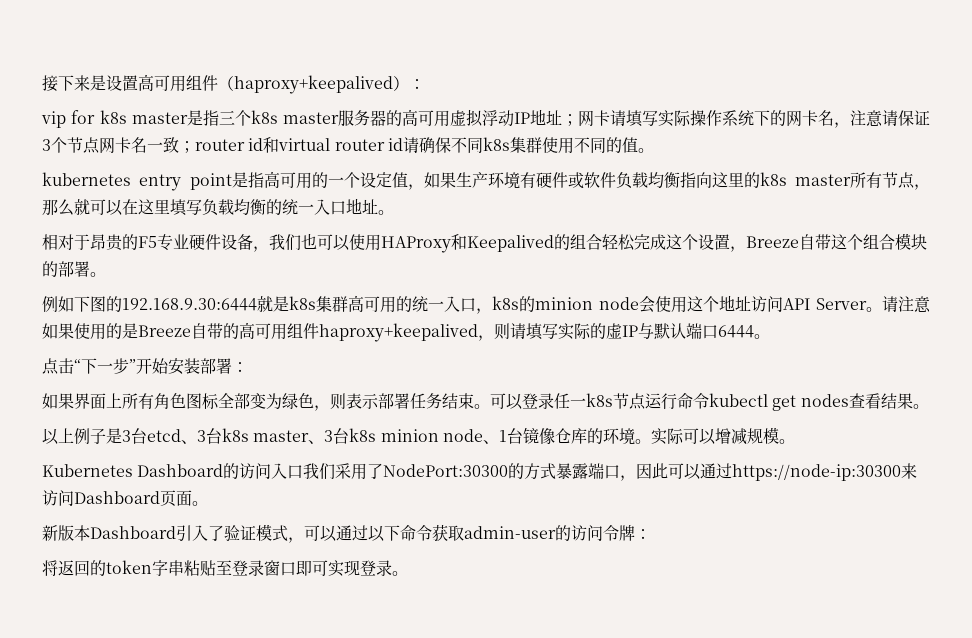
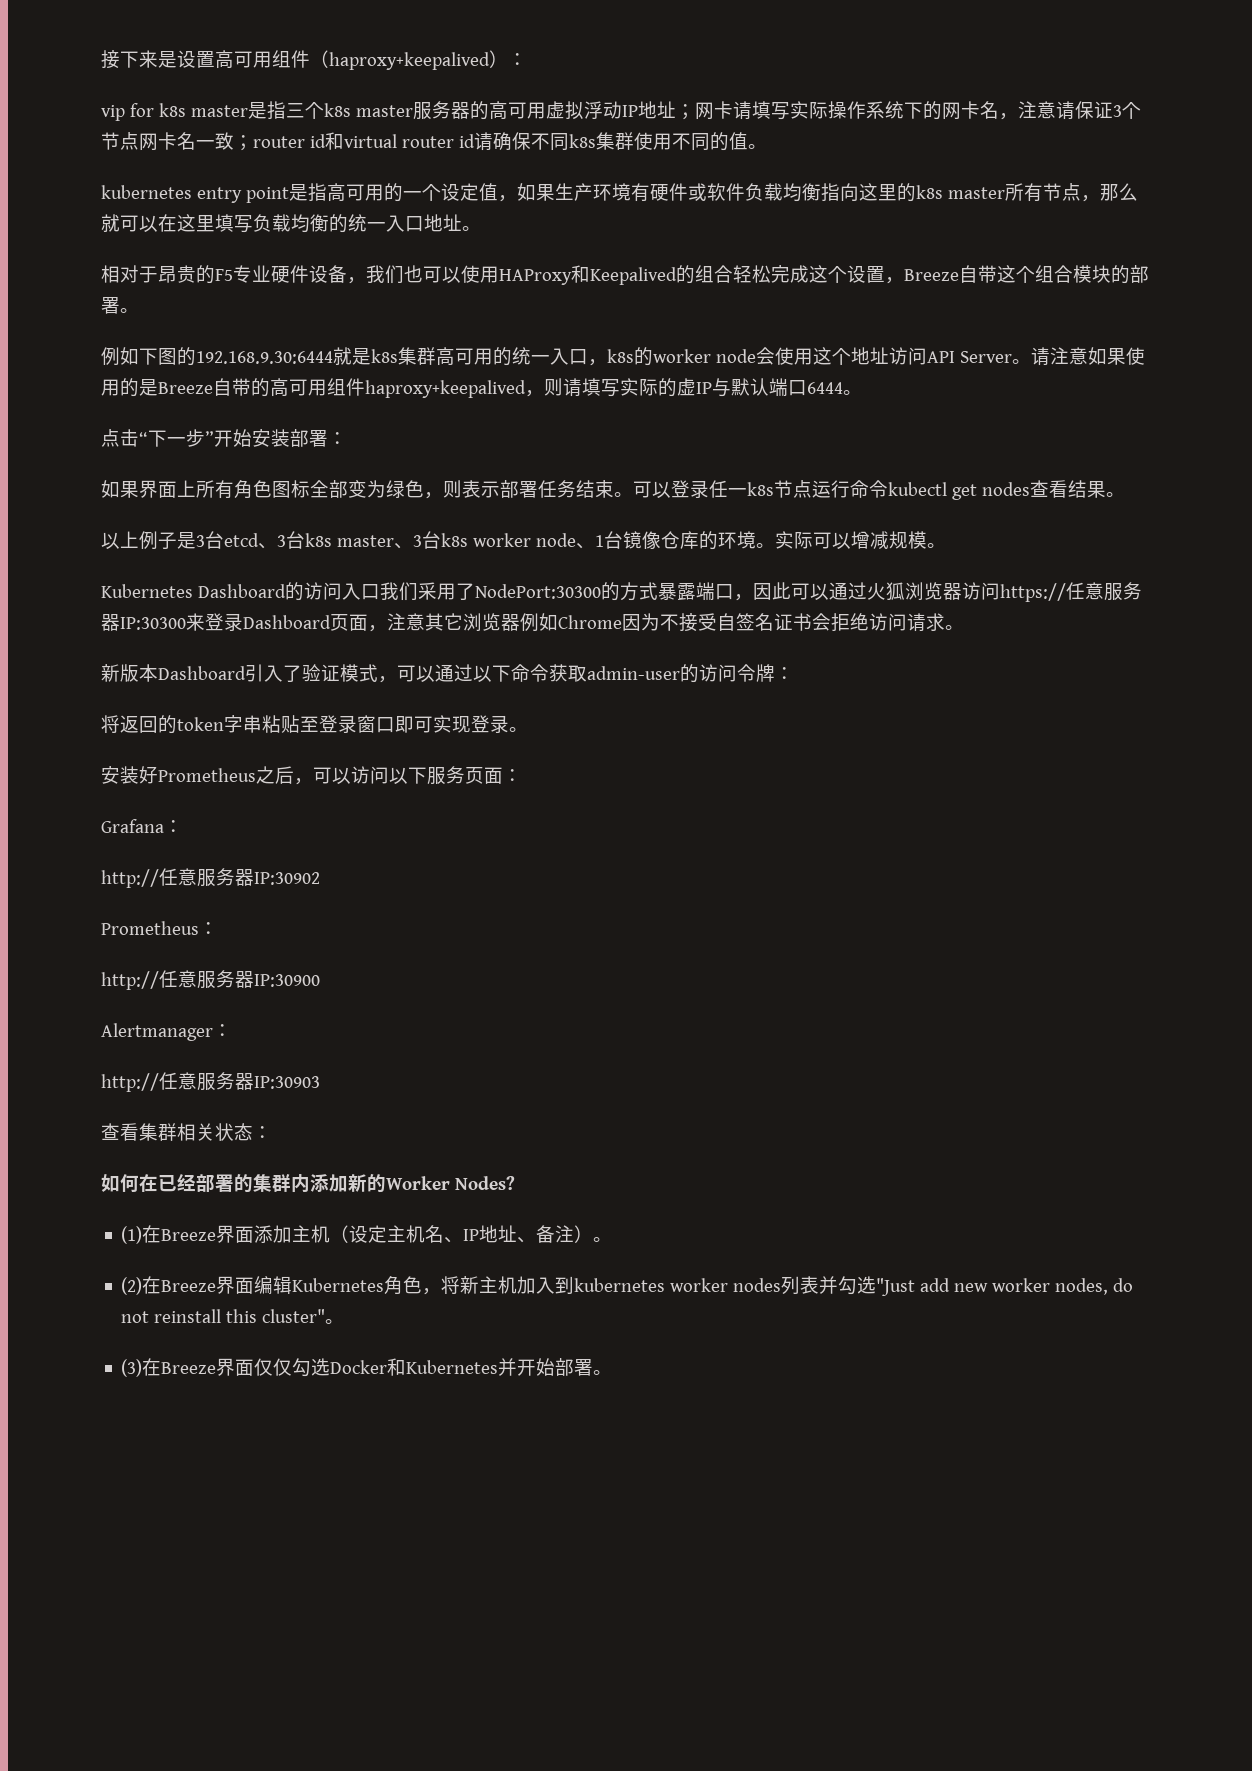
- 例如下图的192.168.9.30:6444就是k8s集群高可用的统一入口，k8s的minion node会使用这个地址访问API Server。
+ 例如下图的192.168.9.30:6444就是k8s集群高可用的统一入口，k8s的worker node会使用这个地址访问API Server。
- 以上例子是3台etcd、3台k8s master、3台k8s minion node、1台镜像仓库的环境。
+ 以上例子是3台etcd、3台k8s master、3台k8s worker node、1台镜像仓库的环境。
- Kubernetes Dashboard的访问入口我们采用了NodePort:30300的方式暴露端口，因此可以通过https://node-ip:30300来访问Dashboard页面。
+ Kubernetes Dashboard的访问入口我们采用了NodePort:30300的方式暴露端口，因此可以通过火狐浏览器访问https://任意服务器IP:30300来登录Dashboard页面，注意其它浏览器例如Chrome因为不接受自签名证书会拒绝访问请求。
+ 安装好Prometheus之后，可以访问以下服务页面：
+ Grafana：
+ http://任意服务器IP:30902
+ Prometheus：
+ http://任意服务器IP:30900
+ Alertmanager：
+ http://任意服务器IP:30903
+ 查看集群相关状态：
+ 如何在已经部署的集群内添加新的Worker Nodes?
+ (1)在Breeze界面添加主机（设定主机名、IP地址、备注）。
+ (2)在Breeze界面编辑Kubernetes角色，将新主机加入到kubernetes worker nodes列表并勾选"Just add new worker nodes, do not reinstall this cluster"。
+ (3)在Breeze界面仅仅勾选Docker和Kubernetes并开始部署。

